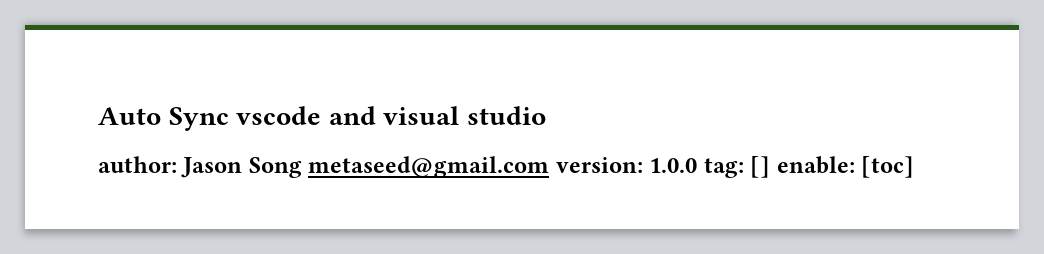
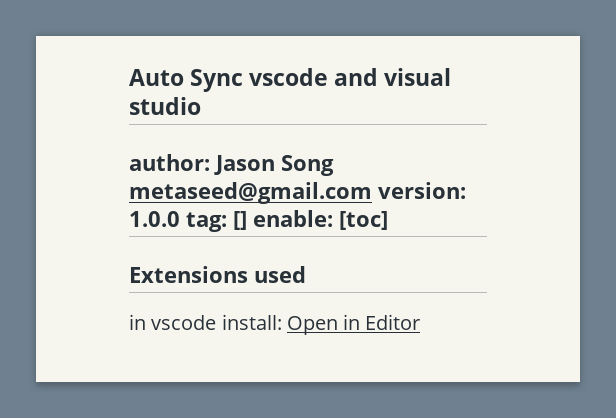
+ Extensions used
+ in vscode install: Open in Editor

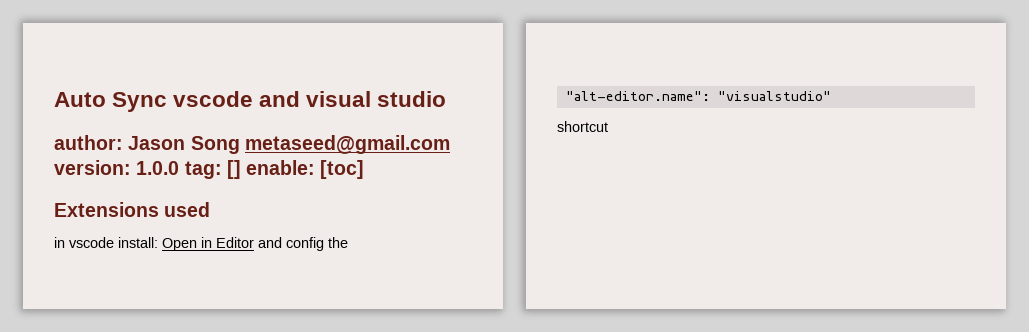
- in vscode install: Open in Editor
+ in vscode install: Open in Editor and config the
+ "alt-editor.name": "visualstudio"
+ shortcut

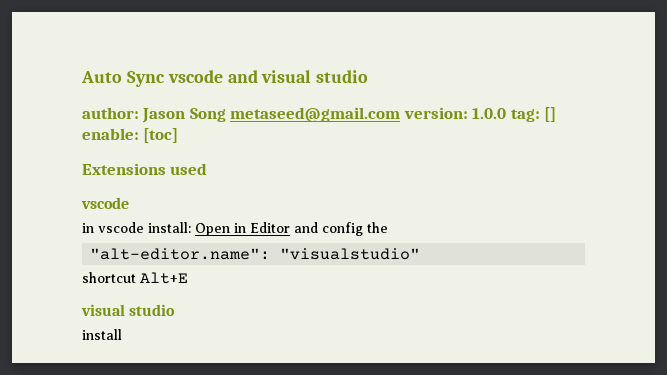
  Extensions used
+ vscode
- shortcut
+ shortcut Alt+E
+ visual studio
+ install

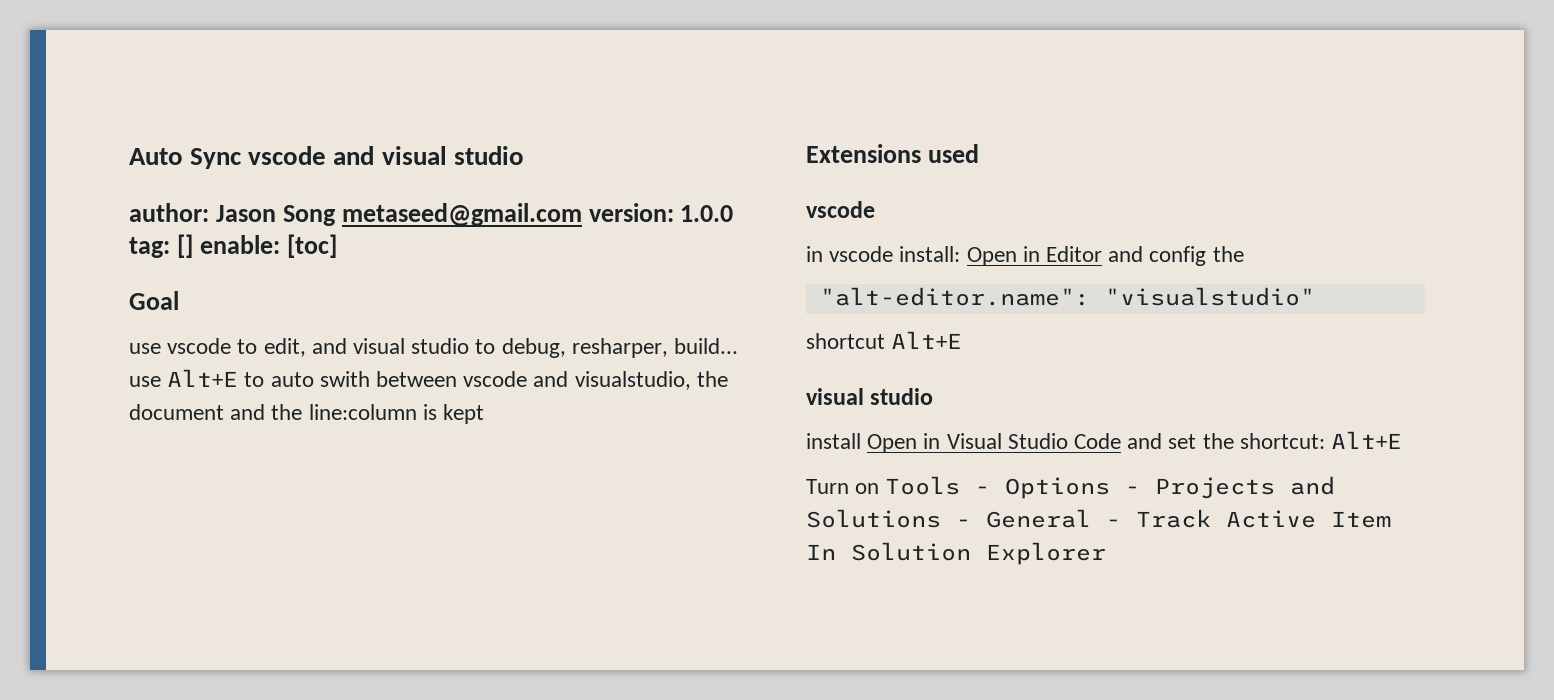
+ Goal
+ use vscode to edit, and visual studio to debug, resharper, build... use Alt+E to auto swith between vscode and visualstudio, the document and the line:column is kept
- install
+ install Open in Visual Studio Code and set the shortcut: Alt+E
+ Turn on Tools - Options - Projects and Solutions - General - Track Active Item In Solution Explorer

